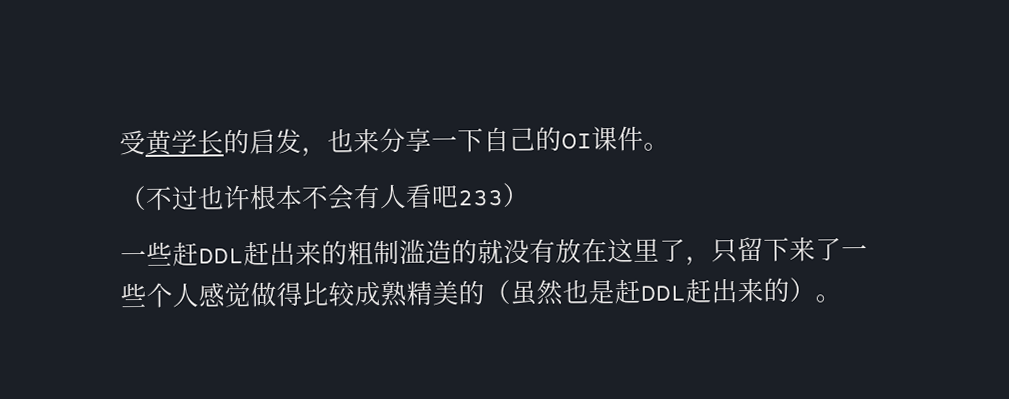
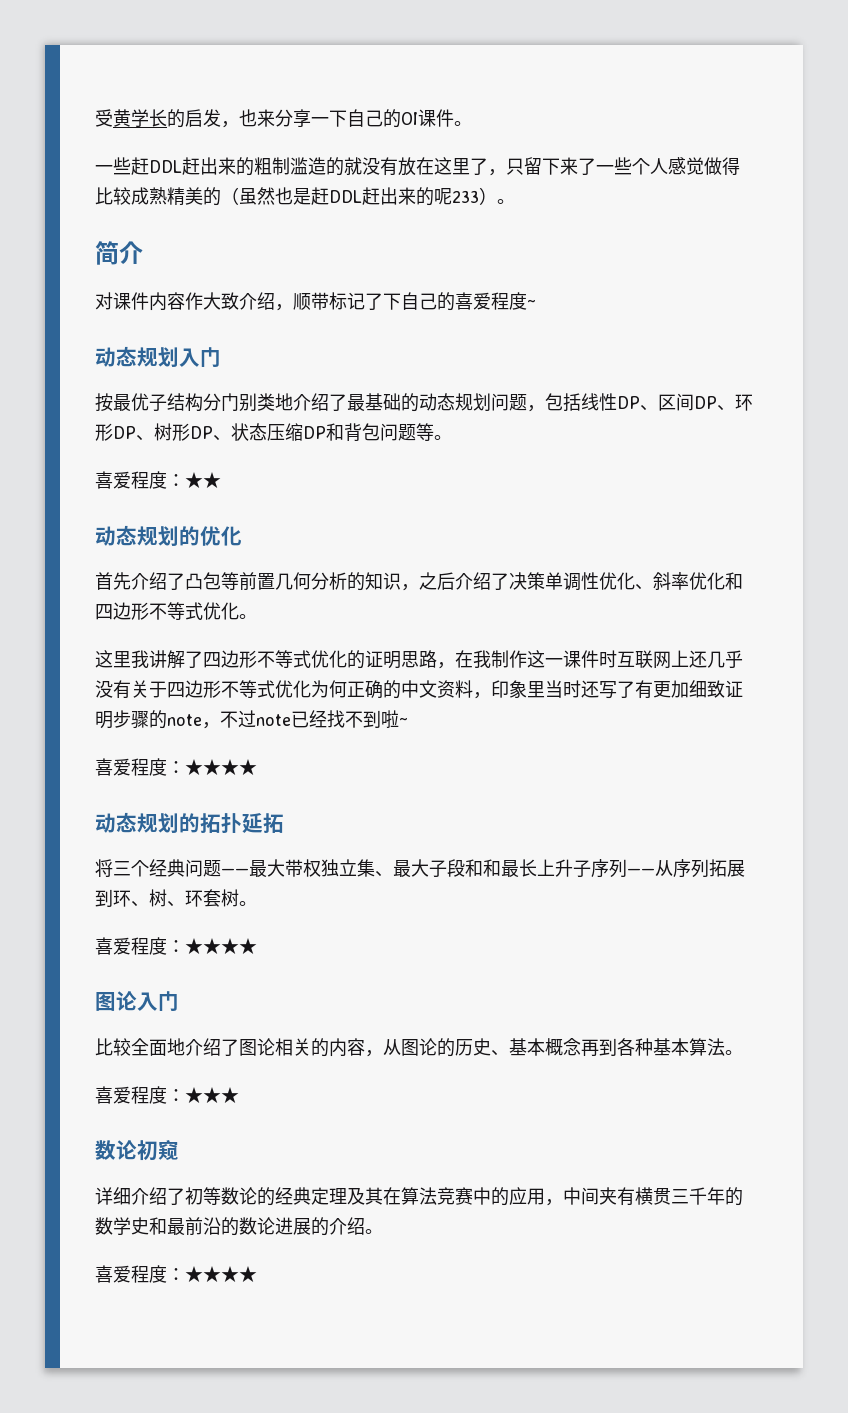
- （不过也许根本不会有人看吧233）
- 一些赶DDL赶出来的粗制滥造的就没有放在这里了，只留下来了一些个人感觉做得比较成熟精美的（虽然也是赶DDL赶出来的）。
+ 一些赶DDL赶出来的粗制滥造的就没有放在这里了，只留下来了一些个人感觉做得比较成熟精美的（虽然也是赶DDL赶出来的呢233）。
+ 简介
+ 对课件内容作大致介绍，顺带标记了下自己的喜爱程度~
+ 动态规划入门
+ 按最优子结构分门别类地介绍了最基础的动态规划问题，包括线性DP、区间DP、环形DP、树形DP、状态压缩DP和背包问题等。
+ 喜爱程度：★★
+ 动态规划的优化
+ 首先介绍了凸包等前置几何分析的知识，之后介绍了决策单调性优化、斜率优化和四边形不等式优化。
+ 这里我讲解了四边形不等式优化的证明思路，在我制作这一课件时互联网上还几乎没有关于四边形不等式优化为何正确的中文资料，印象里当时还写了有更加细致证明步骤的note，不过note已经找不到啦~
+ 喜爱程度：★★★★
+ 动态规划的拓扑延拓
+ 将三个经典问题——最大带权独立集、最大子段和和最长上升子序列——从序列拓展到环、树、环套树。
+ 喜爱程度：★★★★
+ 图论入门
+ 比较全面地介绍了图论相关的内容，从图论的历史、基本概念再到各种基本算法。
+ 喜爱程度：★★★
+ 数论初窥
+ 详细介绍了初等数论的经典定理及其在算法竞赛中的应用，中间夹有横贯三千年的数学史和最前沿的数论进展的介绍。
+ 喜爱程度：★★★★

